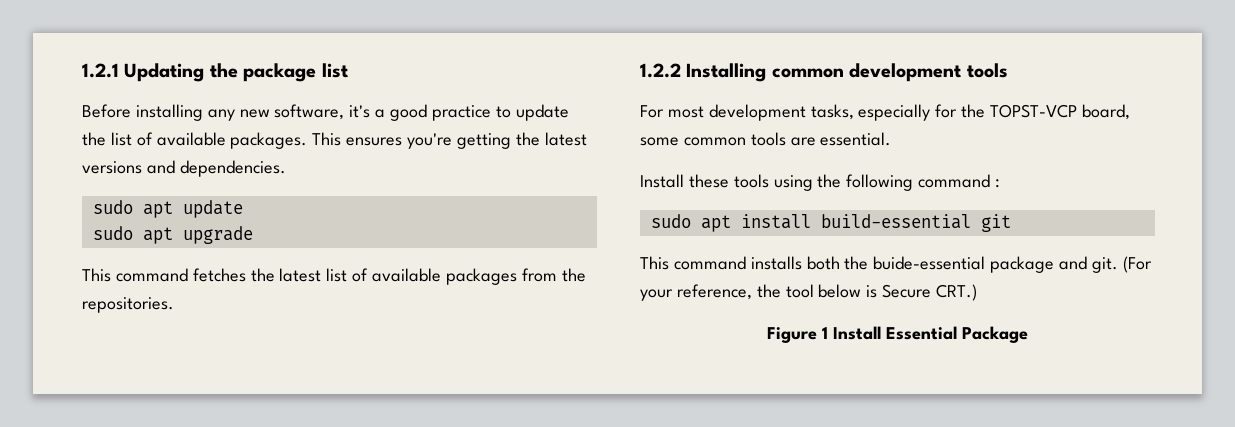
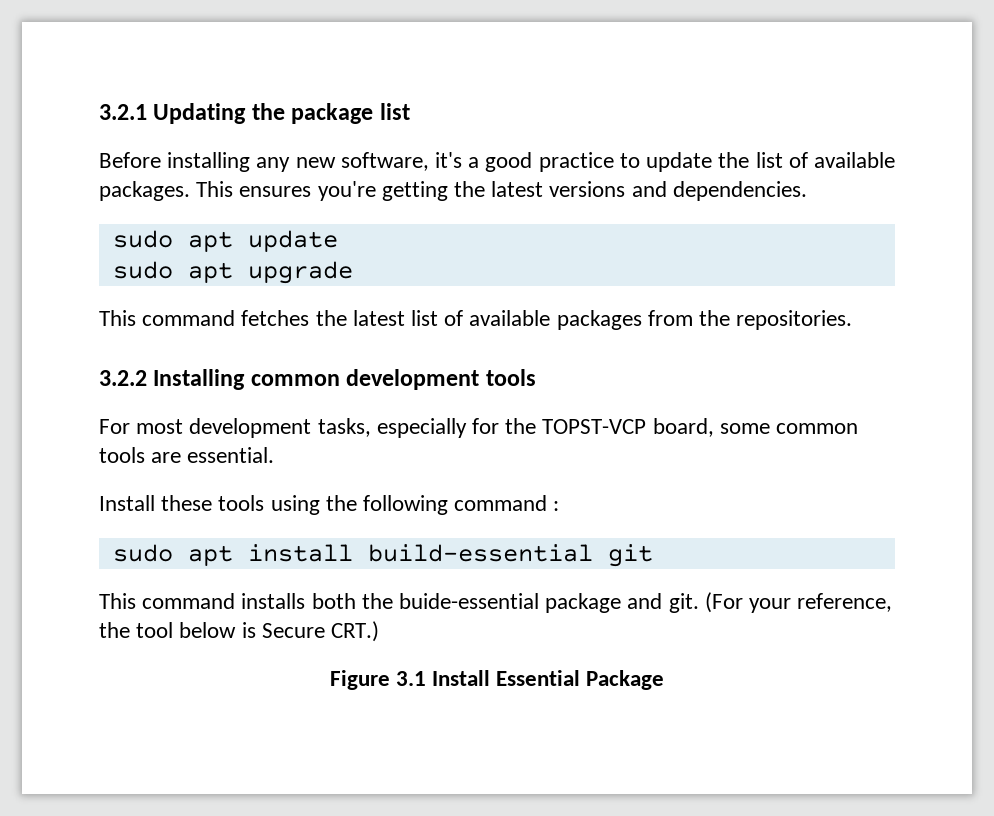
- 1.2.1 Updating the package list
+ 3.2.1 Updating the package list
- 1.2.2 Installing common development tools
+ 3.2.2 Installing common development tools
- Figure 1 Install Essential Package
+ Figure 3.1 Install Essential Package

